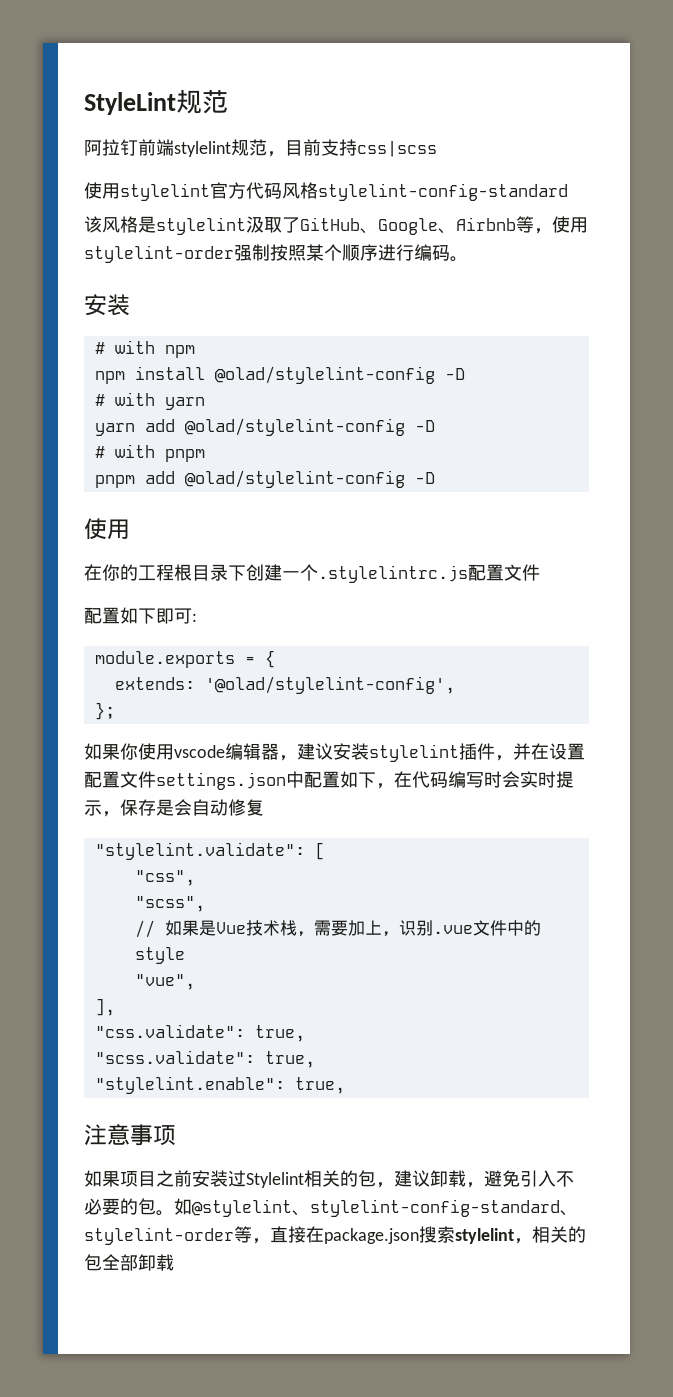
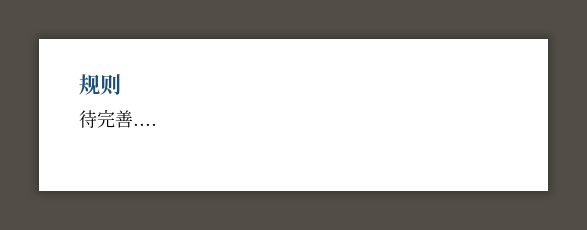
- StyleLint规范
- 阿拉钉前端stylelint规范，目前支持css|scss
- 使用stylelint官方代码风格stylelint-config-standard
- 该风格是stylelint汲取了GitHub、Google、Airbnb等，使用stylelint-order强制按照某个顺序进行编码。
- 安装
- # with npm
- npm install @olad/stylelint-config -D
- # with yarn
- yarn add @olad/stylelint-config -D
- # with pnpm
- pnpm add @olad/stylelint-config -D
- 使用
- 在你的工程根目录下创建一个.stylelintrc.js配置文件
- 配置如下即可:
- module.exports = {
- extends: '@olad/stylelint-config',
- };
- 如果你使用vscode编辑器，建议安装stylelint插件，并在设置配置文件settings.json中配置如下，在代码编写时会实时提示，保存是会自动修复
- "stylelint.validate": [
- "css",
- "scss",
- // 如果是Vue技术栈，需要加上，识别.vue文件中的style
- "vue",
- ],
- "css.validate": true,
- "scss.validate": true,
- "stylelint.enable": true,
- 注意事项
- 如果项目之前安装过Stylelint相关的包，建议卸载，避免引入不必要的包。如@stylelint、stylelint-config-standard、stylelint-order等，直接在package.json搜索stylelint，相关的包全部卸载
+ 规则
+ 待完善....

